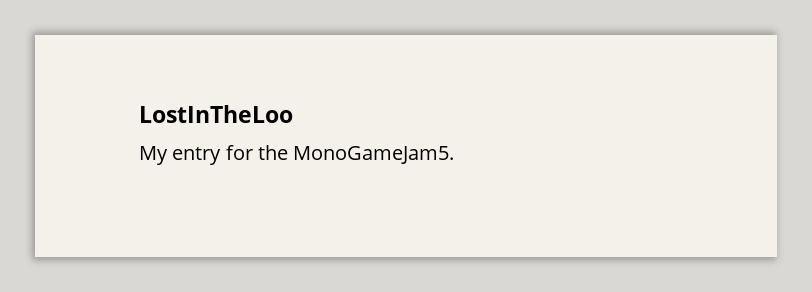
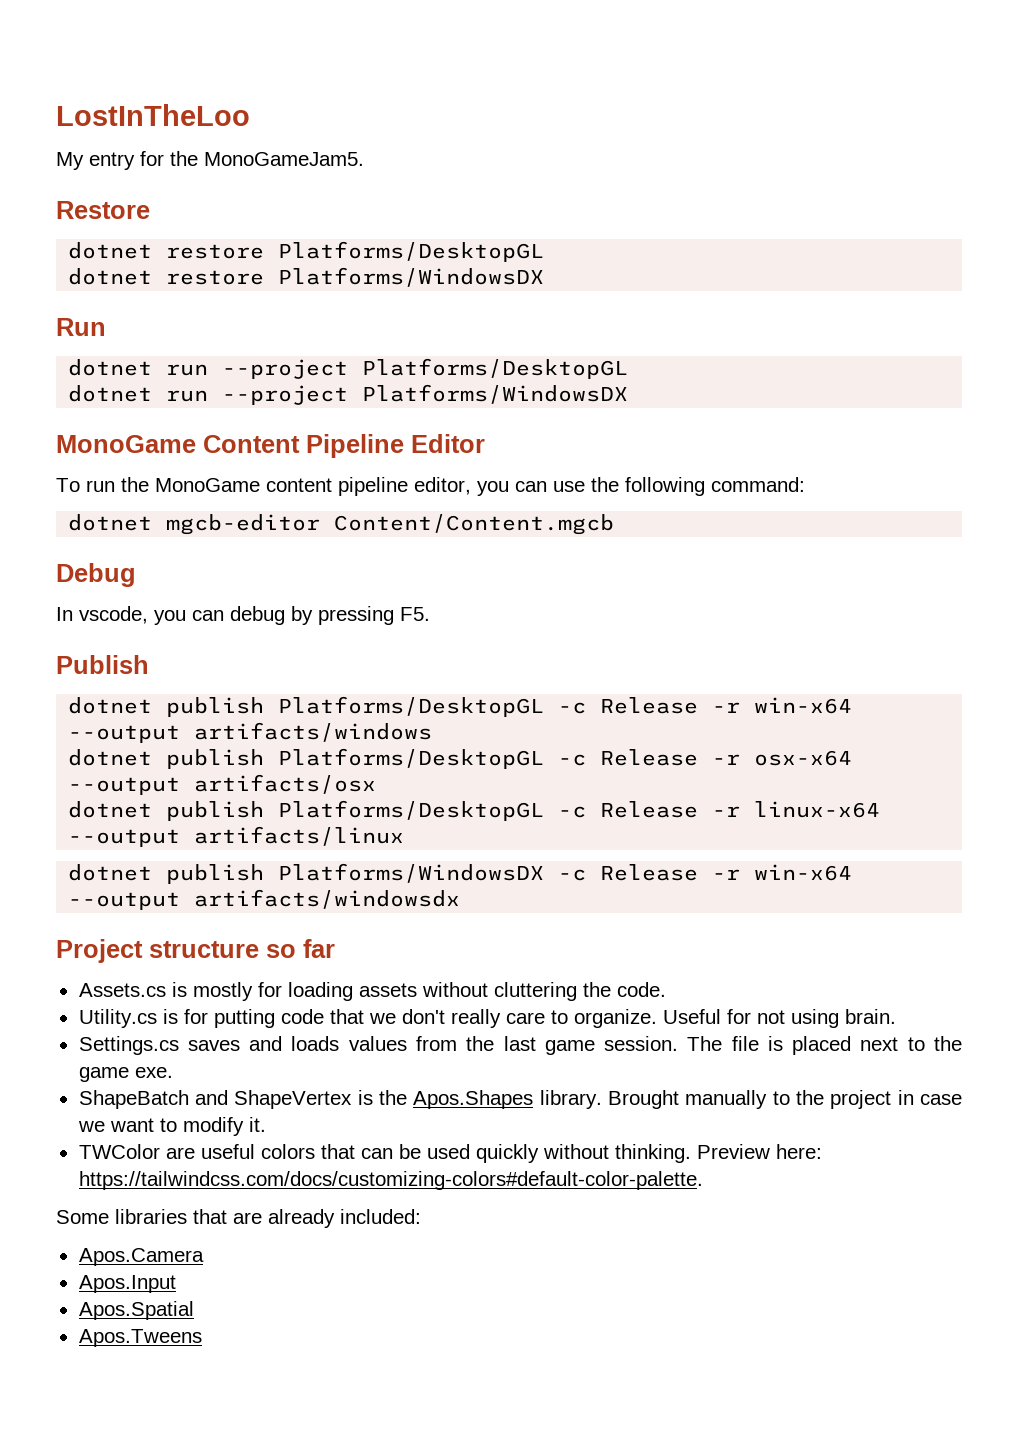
+ Restore
+ dotnet restore Platforms/DesktopGL
+ dotnet restore Platforms/WindowsDX
+ Run
+ dotnet run --project Platforms/DesktopGL
+ dotnet run --project Platforms/WindowsDX
+ MonoGame Content Pipeline Editor
+ To run the MonoGame content pipeline editor, you can use the following command:
+ dotnet mgcb-editor Content/Content.mgcb
+ Debug
+ In vscode, you can debug by pressing F5.
+ Publish
+ dotnet publish Platforms/DesktopGL -c Release -r win-x64 --output artifacts/windows
+ dotnet publish Platforms/DesktopGL -c Release -r osx-x64 --output artifacts/osx
+ dotnet publish Platforms/DesktopGL -c Release -r linux-x64 --output artifacts/linux
+ dotnet publish Platforms/WindowsDX -c Release -r win-x64 --output artifacts/windowsdx
+ Project structure so far
+ Assets.cs is mostly for loading assets without cluttering the code.
+ Utility.cs is for putting code that we don't really care to organize. Useful for not using brain.
+ Settings.cs saves and loads values from the last game session. The file is placed next to the game exe.
+ ShapeBatch and ShapeVertex is the Apos.Shapes library. Brought manually to the project in case we want to modify it.
+ TWColor are useful colors that can be used quickly without thinking. Preview here: https://tailwindcss.com/docs/customizing-colors#default-color-palette.
+ Some libraries that are already included:
+ Apos.Camera
+ Apos.Input
+ Apos.Spatial
+ Apos.Tweens

